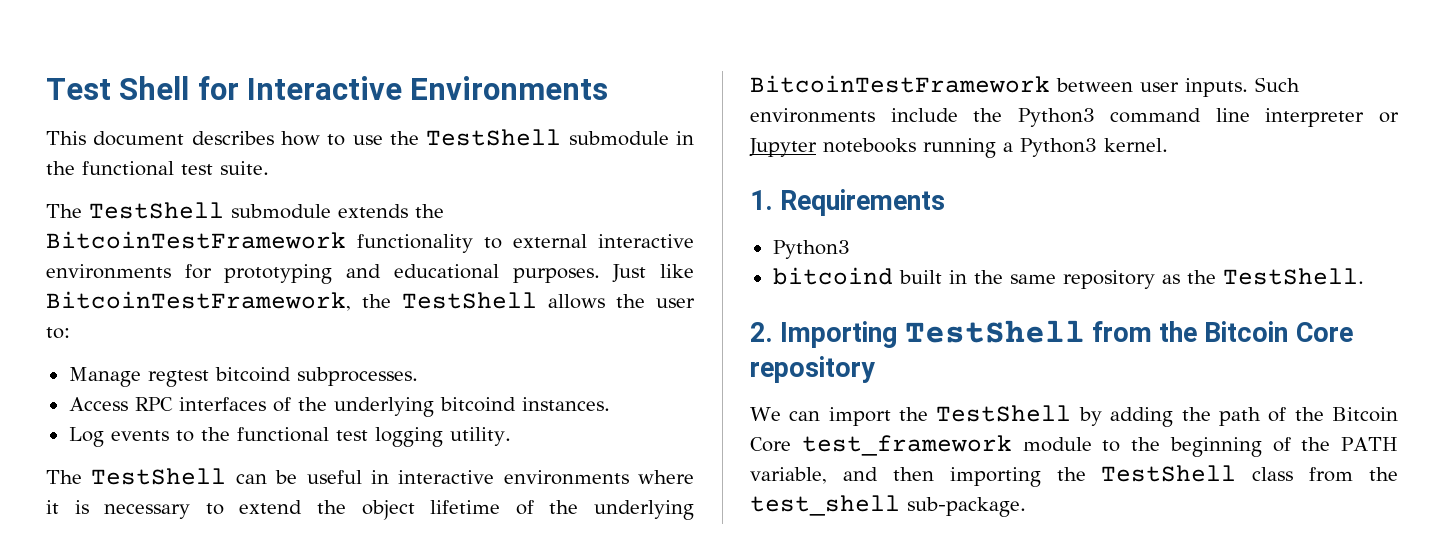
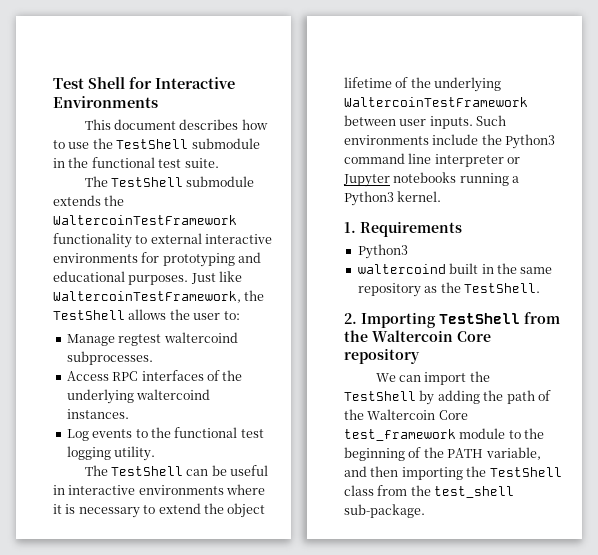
- The TestShell submodule extends the BitcoinTestFramework functionality to external interactive environments for prototyping and educational purposes.
+ The TestShell submodule extends the WaltercoinTestFramework functionality to external interactive environments for prototyping and educational purposes.
- Just like BitcoinTestFramework, the TestShell allows the user to:
+ Just like WaltercoinTestFramework, the TestShell allows the user to:
- Manage regtest bitcoind subprocesses.
+ Manage regtest waltercoind subprocesses.
- Access RPC interfaces of the underlying bitcoind instances.
+ Access RPC interfaces of the underlying waltercoind instances.
- The TestShell can be useful in interactive environments where it is necessary to extend the object lifetime of the underlying BitcoinTestFramework between user inputs.
+ The TestShell can be useful in interactive environments where it is necessary to extend the object lifetime of the underlying WaltercoinTestFramework between user inputs.
- bitcoind built in the same repository as the TestShell.
+ waltercoind built in the same repository as the TestShell.
- 2. Importing TestShell from the Bitcoin Core repository
+ 2. Importing TestShell from the Waltercoin Core repository
- We can import the TestShell by adding the path of the Bitcoin Core test_framework module to the beginning of the PATH variable, and then importing the TestShell class from the test_shell sub-package.
+ We can import the TestShell by adding the path of the Waltercoin Core test_framework module to the beginning of the PATH variable, and then importing the TestShell class from the test_shell sub-package.

